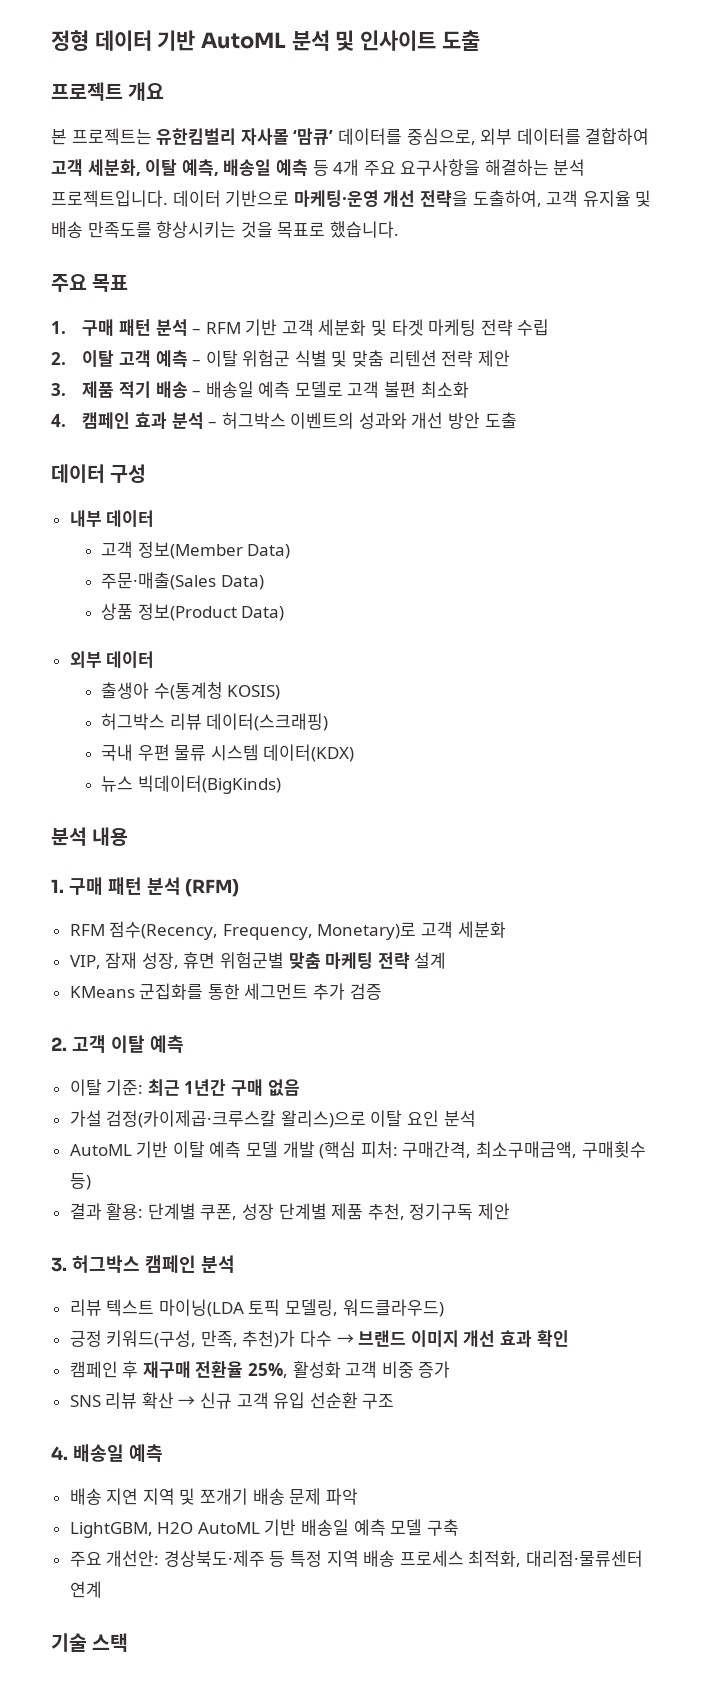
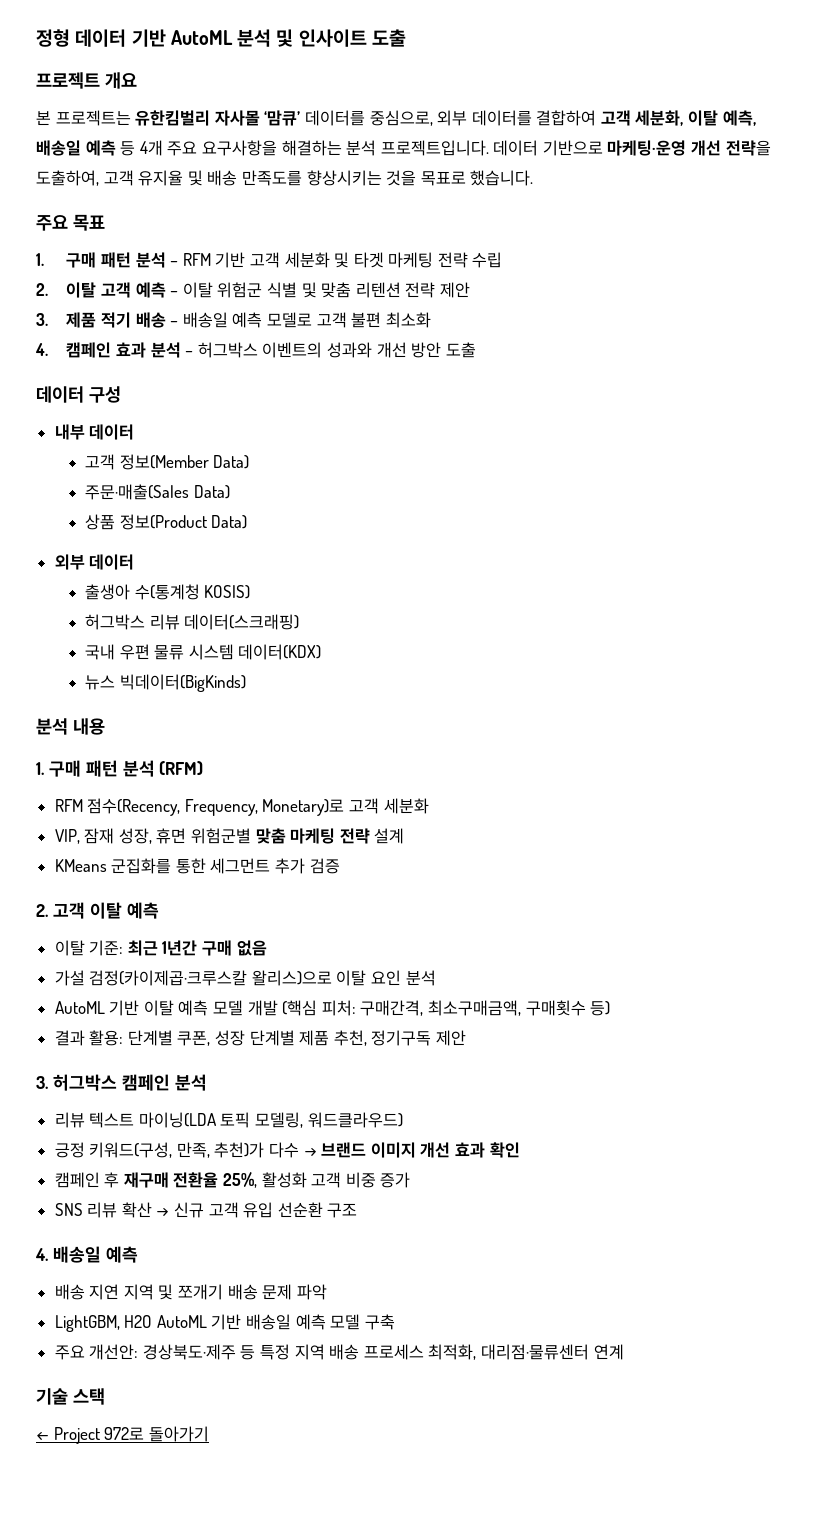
+ ← Project 972로 돌아가기

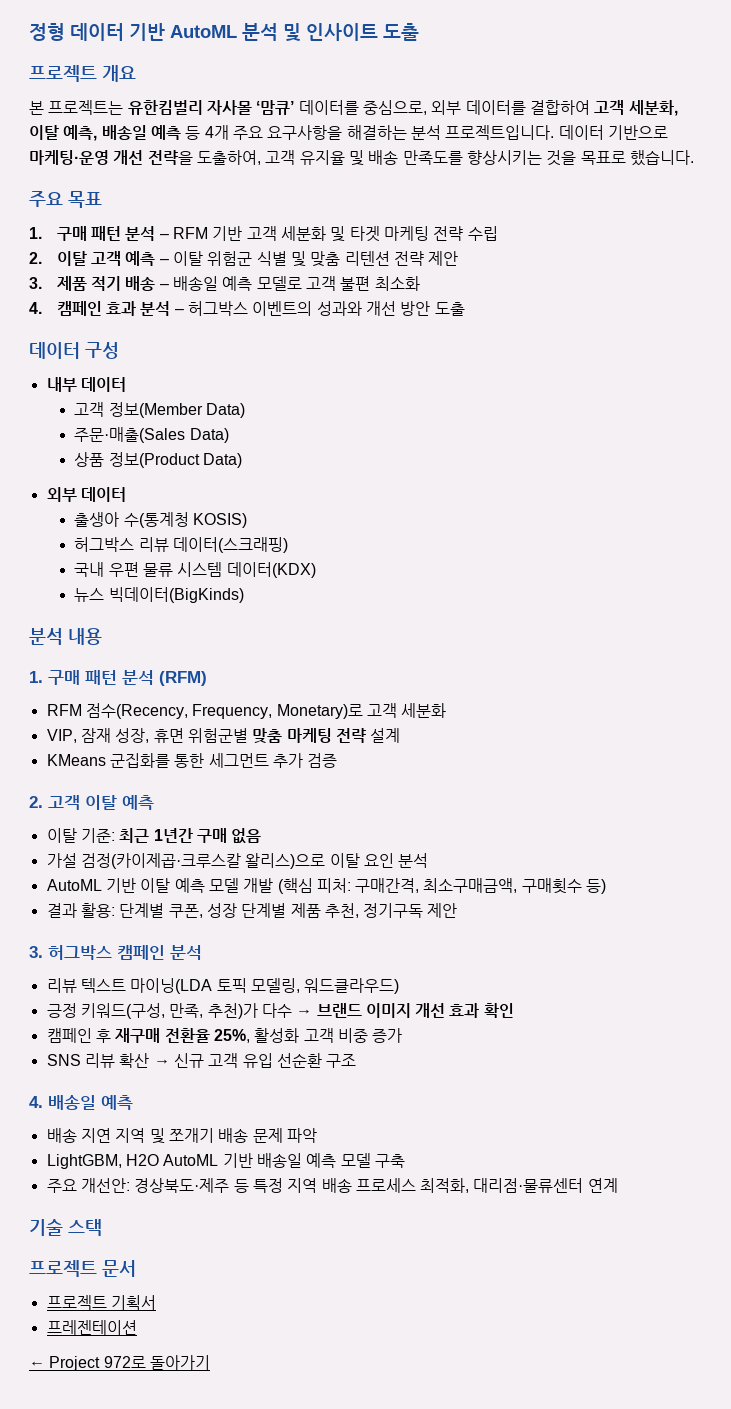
+ 프로젝트 문서
+ 프로젝트 기획서
+ 프레젠테이션

